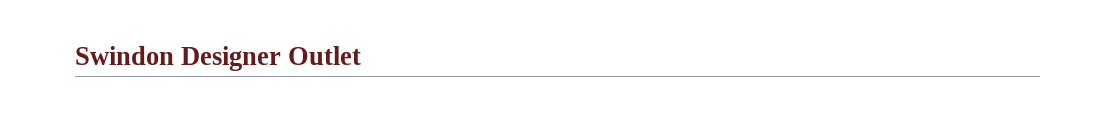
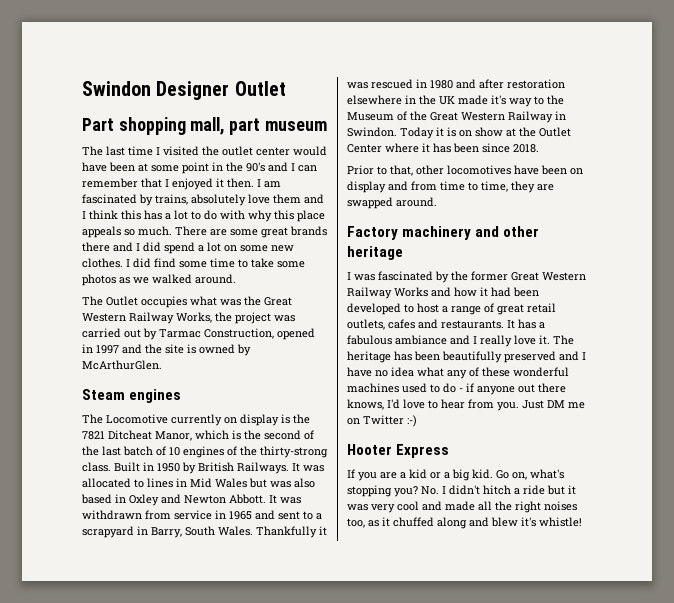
+ Part shopping mall, part museum
+ The last time I visited the outlet center would have been at some point in the 90's and I can remember that I enjoyed it then. I am fascinated by trains, absolutely love them and I think this has a lot to do with why this place appeals so much. There are some great brands there and I did spend a lot on some new clothes. I did find some time to take some photos as we walked around.
+ The Outlet occupies what was the Great Western Railway Works, the project was carried out by Tarmac Construction, opened in 1997 and the site is owned by McArthurGlen.
+ Steam engines
+ The Locomotive currently on display is the 7821 Ditcheat Manor, which is the second of the last batch of 10 engines of the thirty-strong class. Built in 1950 by British Railways. It was allocated to lines in Mid Wales but was also based in Oxley and Newton Abbott. It was withdrawn from service in 1965 and sent to a scrapyard in Barry, South Wales. Thankfully it was rescued in 1980 and after restoration elsewhere in the UK made it's way to the Museum of the Great Western Railway in Swindon. Today it is on show at the Outlet Center where it has been since 2018.
+ Prior to that, other locomotives have been on display and from time to time, they are swapped around.
+ Factory machinery and other heritage
+ I was fascinated by the former Great Western Railway Works and how it had been developed to host a range of great retail outlets, cafes and restaurants. It has a fabulous ambiance and I really love it. The heritage has been beautifully preserved and I have no idea what any of these wonderful machines used to do - if anyone out there knows, I'd love to hear from you. Just DM me on Twitter :-)
+ Hooter Express
+ If you are a kid or a big kid. Go on, what's stopping you? No. I didn't hitch a ride but it was very cool and made all the right noises too, as it chuffed along and blew it's whistle!

